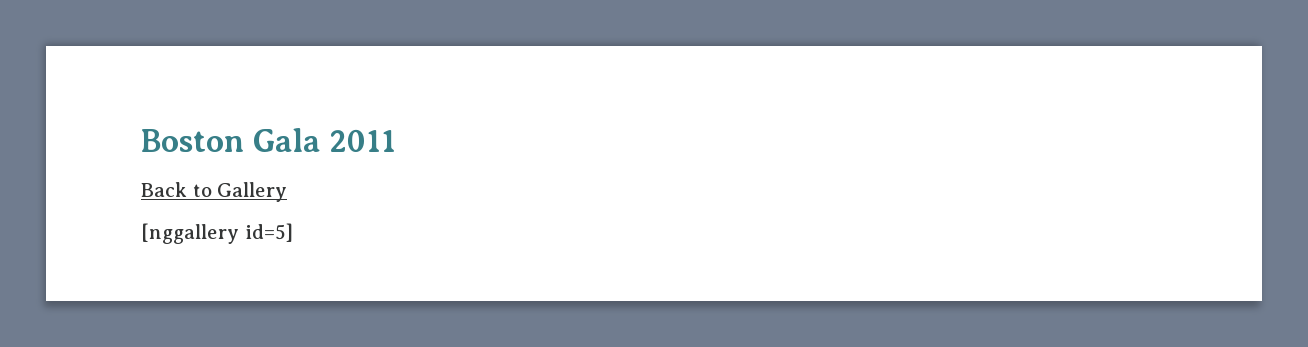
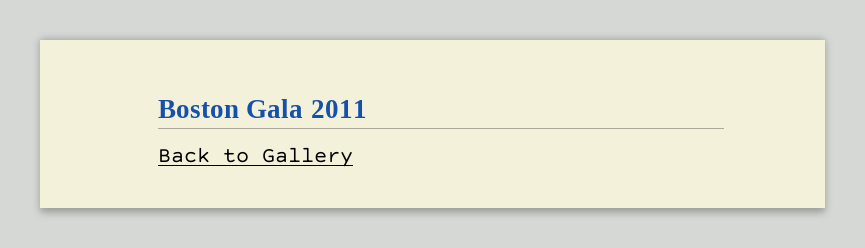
- [nggallery id=5]

